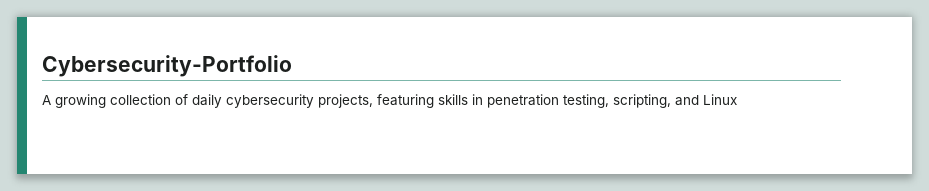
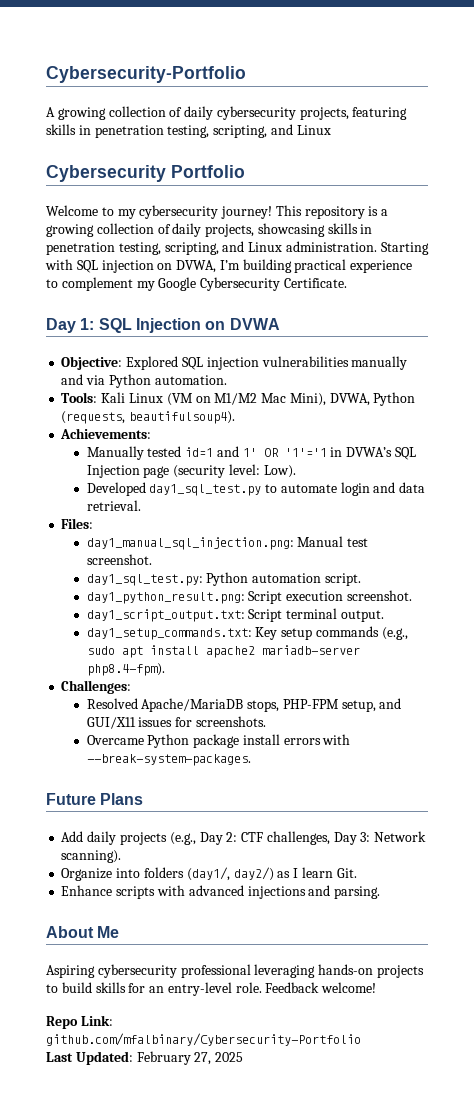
+ Cybersecurity Portfolio
+ Welcome to my cybersecurity journey! This repository is a growing collection of daily projects, showcasing skills in penetration testing, scripting, and Linux administration. Starting with SQL injection on DVWA, I’m building practical experience to complement my Google Cybersecurity Certificate.
+ Day 1: SQL Injection on DVWA
+ Objective: Explored SQL injection vulnerabilities manually and via Python automation.
+ Tools: Kali Linux (VM on M1/M2 Mac Mini), DVWA, Python (requests, beautifulsoup4).
+ Achievements:
+ Manually tested id=1 and 1' OR '1'='1 in DVWA’s SQL Injection page (security level: Low).
+ Developed day1_sql_test.py to automate login and data retrieval.
+ Files:
+ day1_manual_sql_injection.png: Manual test screenshot.
+ day1_sql_test.py: Python automation script.
+ day1_python_result.png: Script execution screenshot.
+ day1_script_output.txt: Script terminal output.
+ day1_setup_commands.txt: Key setup commands (e.g., sudo apt install apache2 mariadb-server php8.4-fpm).
+ Challenges:
+ Resolved Apache/MariaDB stops, PHP-FPM setup, and GUI/X11 issues for screenshots.
+ Overcame Python package install errors with --break-system-packages.
+ Future Plans
+ Add daily projects (e.g., Day 2: CTF challenges, Day 3: Network scanning).
+ Organize into folders (day1/, day2/) as I learn Git.
+ Enhance scripts with advanced injections and parsing.
+ About Me
+ Aspiring cybersecurity professional leveraging hands-on projects to build skills for an entry-level role. Feedback welcome!
+ Repo Link: github.com/mfalbinary/Cybersecurity-Portfolio
+ Last Updated: February 27, 2025

